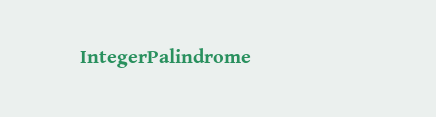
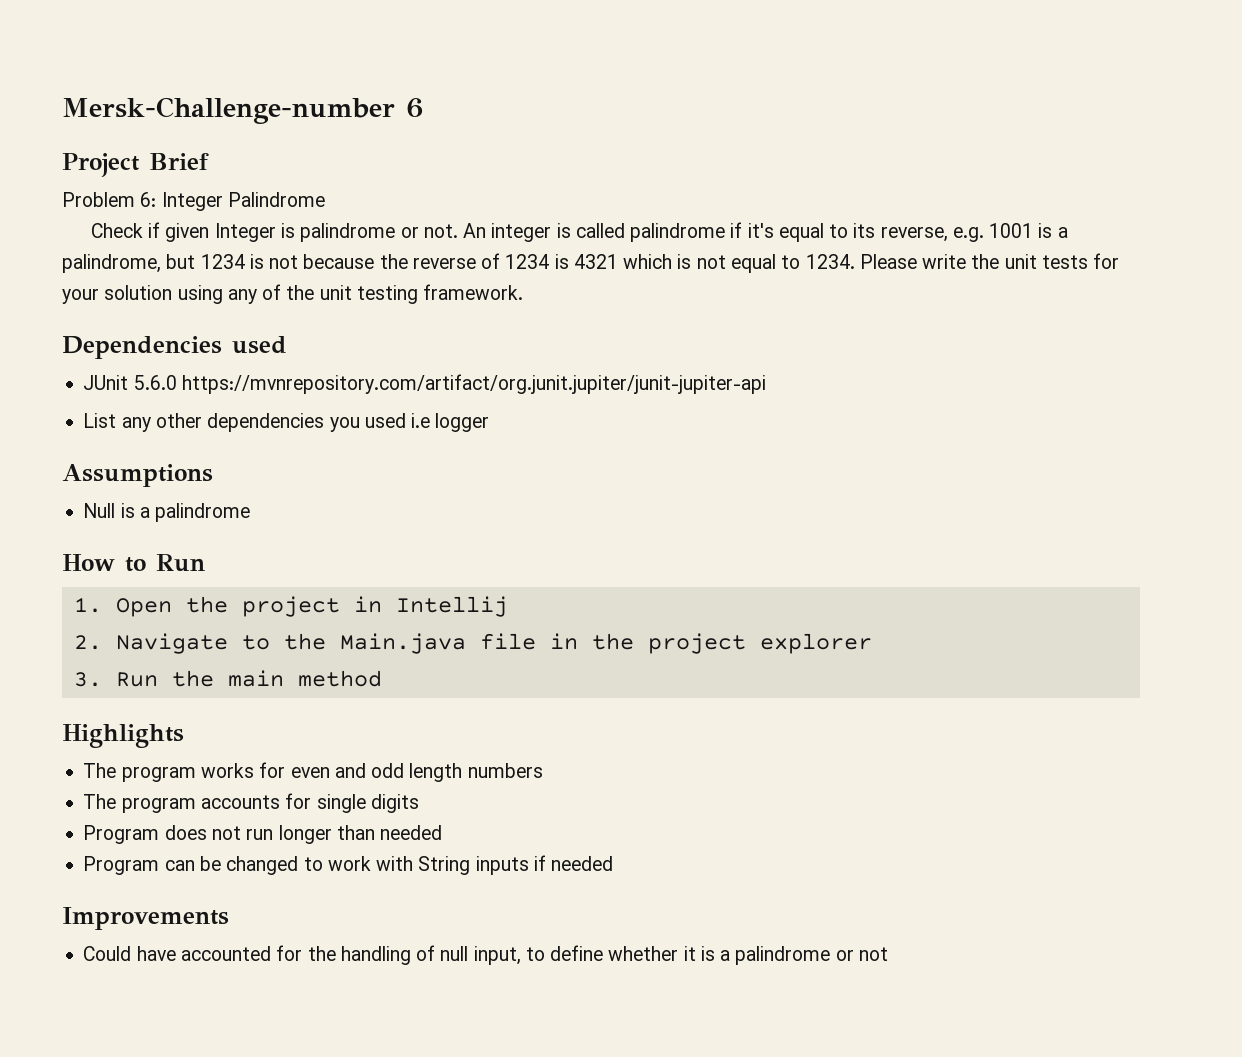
- IntegerPalindrome
+ Mersk-Challenge-number 6
+ Project Brief
+ Problem 6: Integer Palindrome
+ Check if given Integer is palindrome or not. An integer is called palindrome if it's equal to its reverse, e.g. 1001 is a palindrome, but 1234 is not because the reverse of 1234 is 4321 which is not equal to 1234. Please write the unit tests for your solution using any of the unit testing framework.
+ Dependencies used
+ JUnit 5.6.0 https://mvnrepository.com/artifact/org.junit.jupiter/junit-jupiter-api
+ List any other dependencies you used i.e logger
+ Assumptions
+ Null is a palindrome
+ How to Run
+ 1. Open the project in Intellij
+ 2. Navigate to the Main.java file in the project explorer
+ 3. Run the main method
+ Highlights
+ The program works for even and odd length numbers
+ The program accounts for single digits
+ Program does not run longer than needed
+ Program can be changed to work with String inputs if needed
+ Improvements
+ Could have accounted for the handling of null input, to define whether it is a palindrome or not

